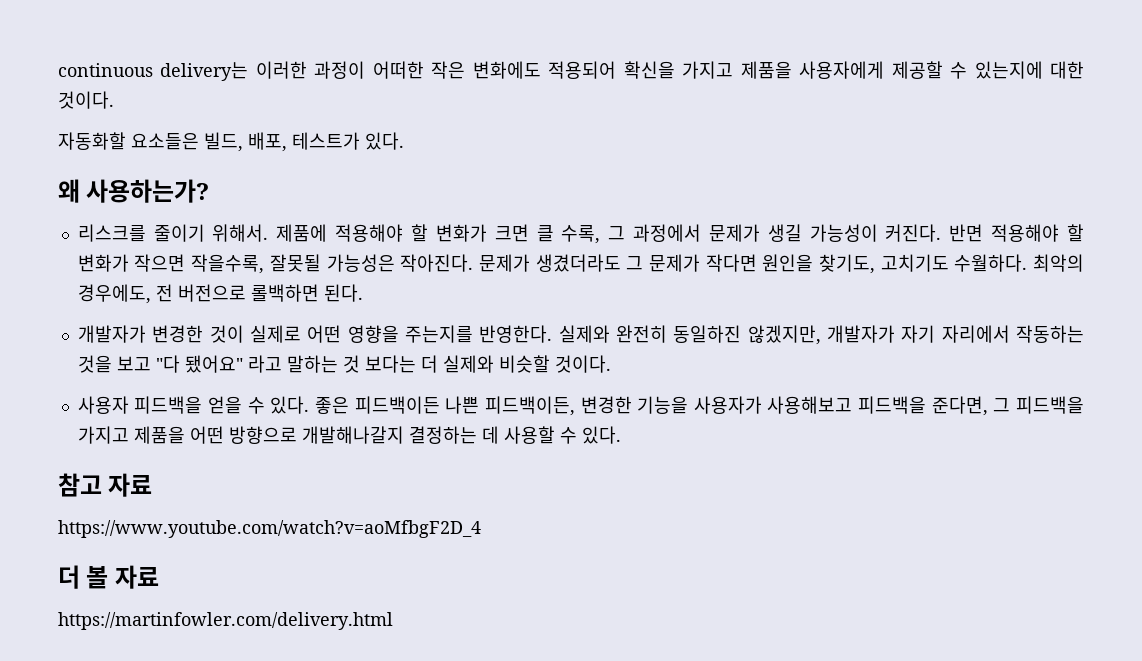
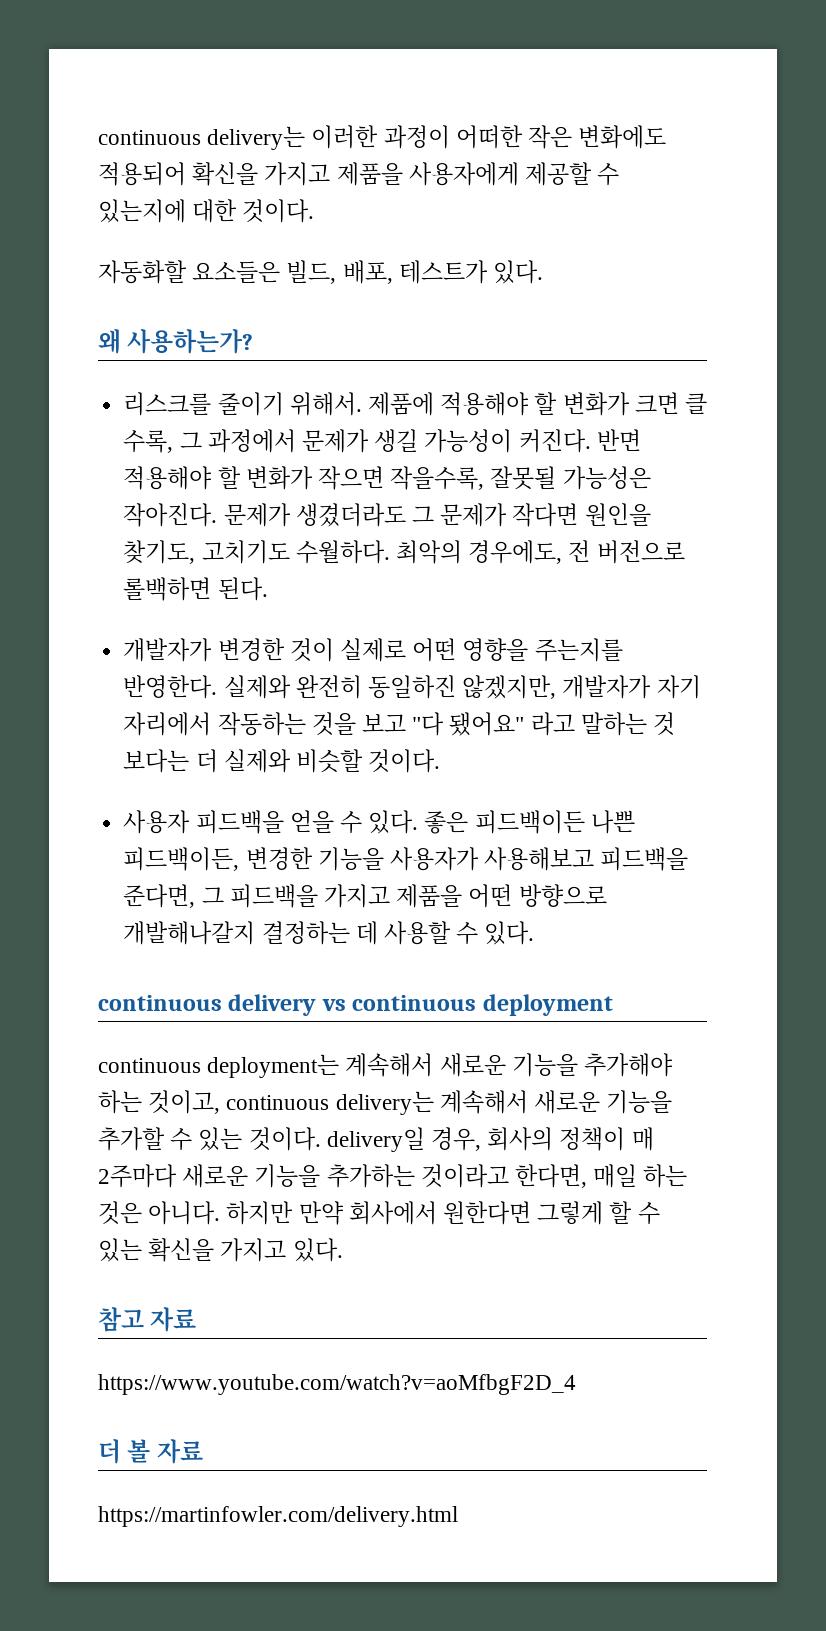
+ continuous delivery vs continuous deployment
+ continuous deployment는 계속해서 새로운 기능을 추가해야 하는 것이고, continuous delivery는 계속해서 새로운 기능을 추가할 수 있는 것이다. delivery일 경우, 회사의 정책이 매 2주마다 새로운 기능을 추가하는 것이라고 한다면, 매일 하는 것은 아니다. 하지만 만약 회사에서 원한다면 그렇게 할 수 있는 확신을 가지고 있다.

